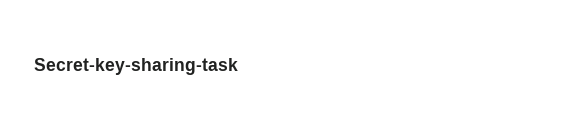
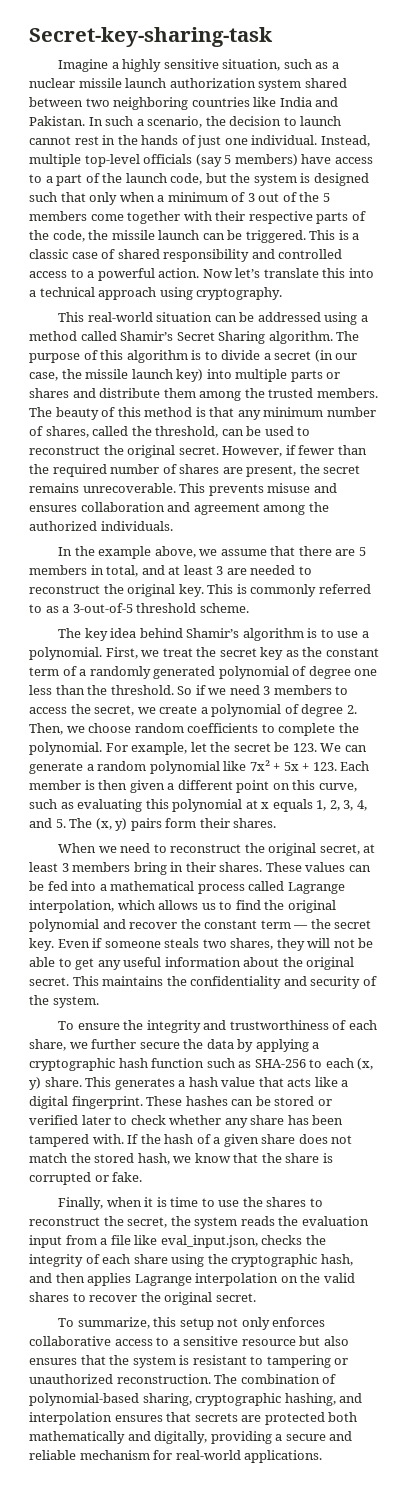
+ Imagine a highly sensitive situation, such as a nuclear missile launch authorization system shared between two neighboring countries like India and Pakistan. In such a scenario, the decision to launch cannot rest in the hands of just one individual. Instead, multiple top-level officials (say 5 members) have access to a part of the launch code, but the system is designed such that only when a minimum of 3 out of the 5 members come together with their respective parts of the code, the missile launch can be triggered. This is a classic case of shared responsibility and controlled access to a powerful action. Now let’s translate this into a technical approach using cryptography.
+ This real-world situation can be addressed using a method called Shamir’s Secret Sharing algorithm. The purpose of this algorithm is to divide a secret (in our case, the missile launch key) into multiple parts or shares and distribute them among the trusted members. The beauty of this method is that any minimum number of shares, called the threshold, can be used to reconstruct the original secret. However, if fewer than the required number of shares are present, the secret remains unrecoverable. This prevents misuse and ensures collaboration and agreement among the authorized individuals.
+ In the example above, we assume that there are 5 members in total, and at least 3 are needed to reconstruct the original key. This is commonly referred to as a 3-out-of-5 threshold scheme.
+ The key idea behind Shamir’s algorithm is to use a polynomial. First, we treat the secret key as the constant term of a randomly generated polynomial of degree one less than the threshold. So if we need 3 members to access the secret, we create a polynomial of degree 2. Then, we choose random coefficients to complete the polynomial. For example, let the secret be 123. We can generate a random polynomial like 7x² + 5x + 123. Each member is then given a different point on this curve, such as evaluating this polynomial at x equals 1, 2, 3, 4, and 5. The (x, y) pairs form their shares.
+ When we need to reconstruct the original secret, at least 3 members bring in their shares. These values can be fed into a mathematical process called Lagrange interpolation, which allows us to find the original polynomial and recover the constant term — the secret key. Even if someone steals two shares, they will not be able to get any useful information about the original secret. This maintains the confidentiality and security of the system.
+ To ensure the integrity and trustworthiness of each share, we further secure the data by applying a cryptographic hash function such as SHA-256 to each (x, y) share. This generates a hash value that acts like a digital fingerprint. These hashes can be stored or verified later to check whether any share has been tampered with. If the hash of a given share does not match the stored hash, we know that the share is corrupted or fake.
+ Finally, when it is time to use the shares to reconstruct the secret, the system reads the evaluation input from a file like eval_input.json, checks the integrity of each share using the cryptographic hash, and then applies Lagrange interpolation on the valid shares to recover the original secret.
+ To summarize, this setup not only enforces collaborative access to a sensitive resource but also ensures that the system is resistant to tampering or unauthorized reconstruction. The combination of polynomial-based sharing, cryptographic hashing, and interpolation ensures that secrets are protected both mathematically and digitally, providing a secure and reliable mechanism for real-world applications.

